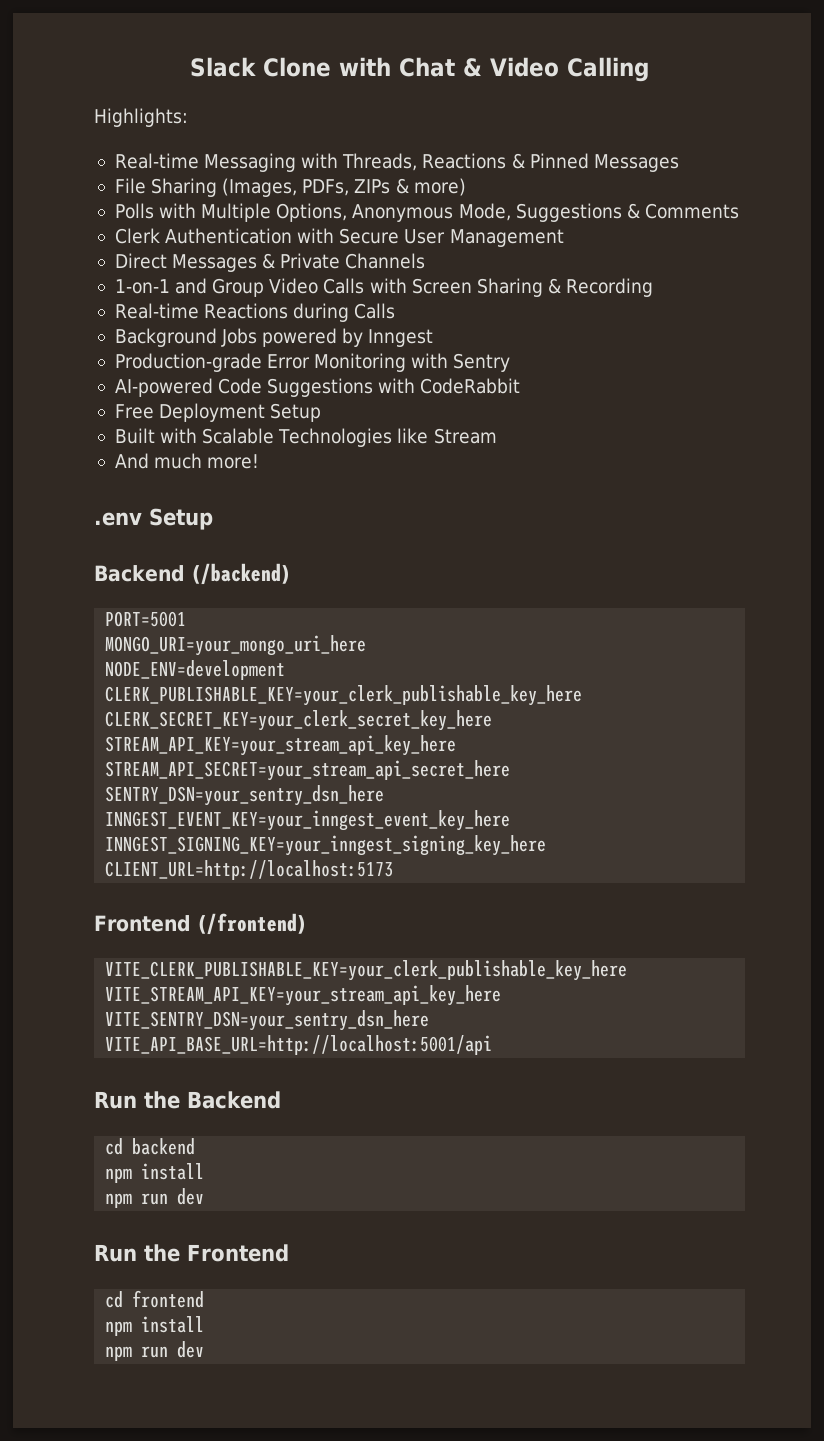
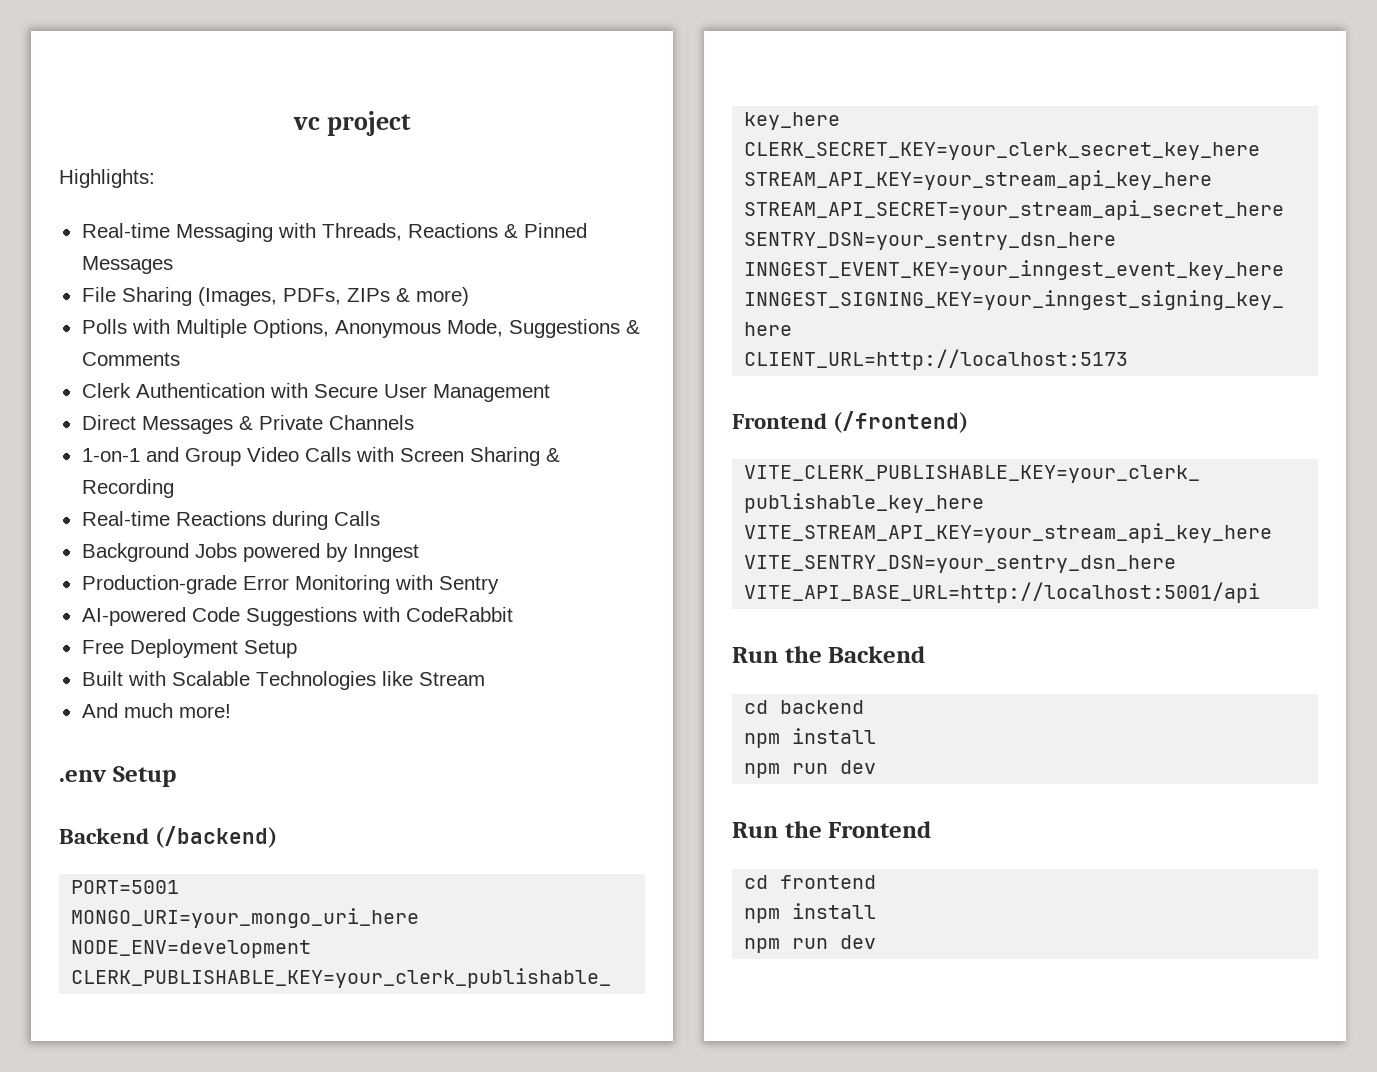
- Slack Clone with Chat & Video Calling
+ vc project

